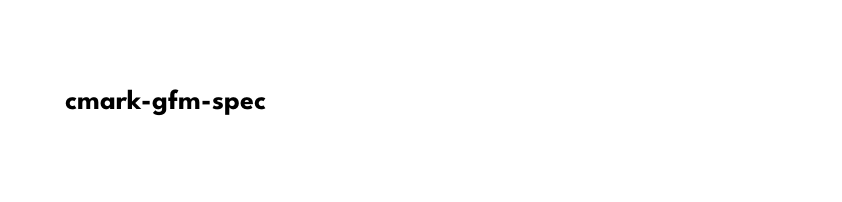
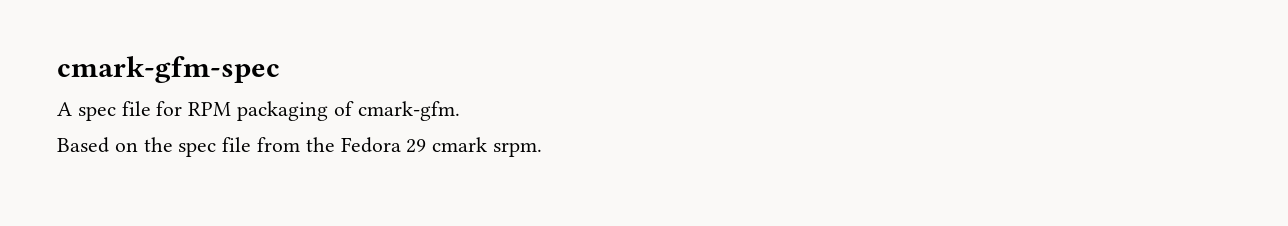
+ A spec file for RPM packaging of cmark-gfm.
+ Based on the spec file from the Fedora 29 cmark srpm.

